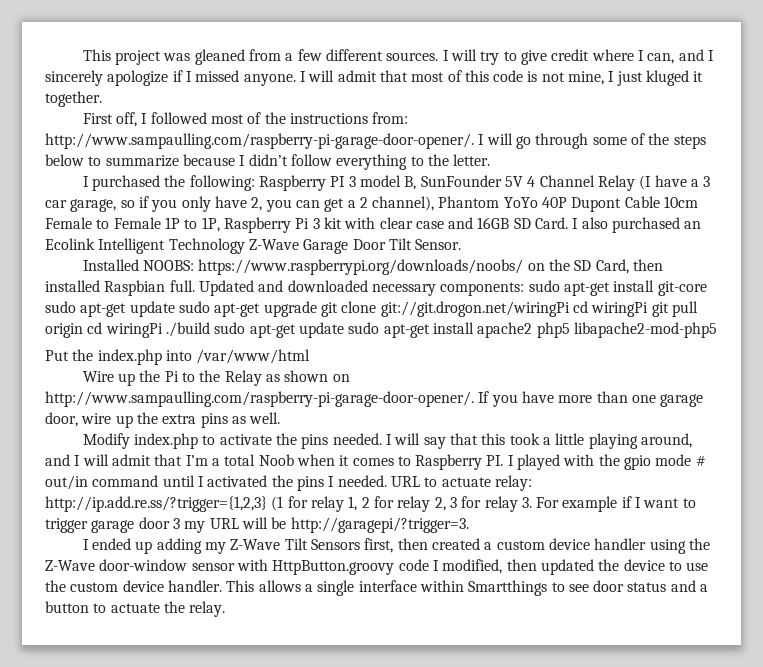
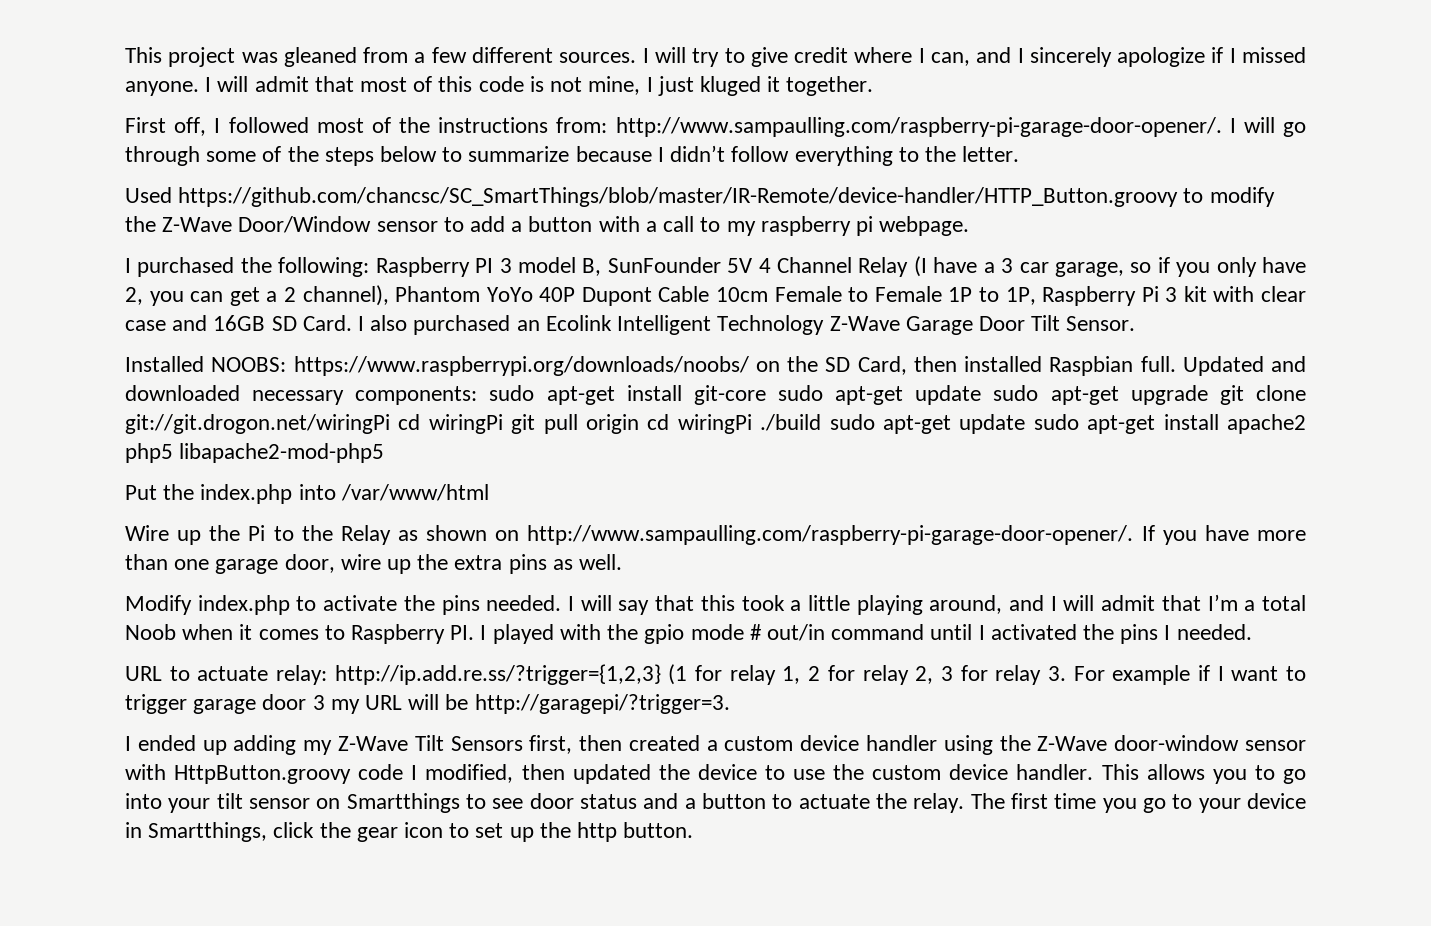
+ Used https://github.com/chancsc/SC_SmartThings/blob/master/IR-Remote/device-handler/HTTP_Button.groovy to modify the Z-Wave Door/Window sensor to add a button with a call to my raspberry pi webpage.
- I will say that this took a little playing around, and I will admit that I’m a total Noob when it comes to Raspberry PI. I played with the gpio mode # out/in command until I activated the pins I needed. URL to actuate relay:
+ I will say that this took a little playing around, and I will admit that I’m a total Noob when it comes to Raspberry PI. I played with the gpio mode # out/in command until I activated the pins I needed.
+ URL to actuate relay:
- This allows a single interface within Smartthings to see door status and a button to actuate the relay.
+ This allows you to go into your tilt sensor on Smartthings to see door status and a button to actuate the relay.
+ The first time you go to your device in Smartthings, click the gear icon to set up the http button.

